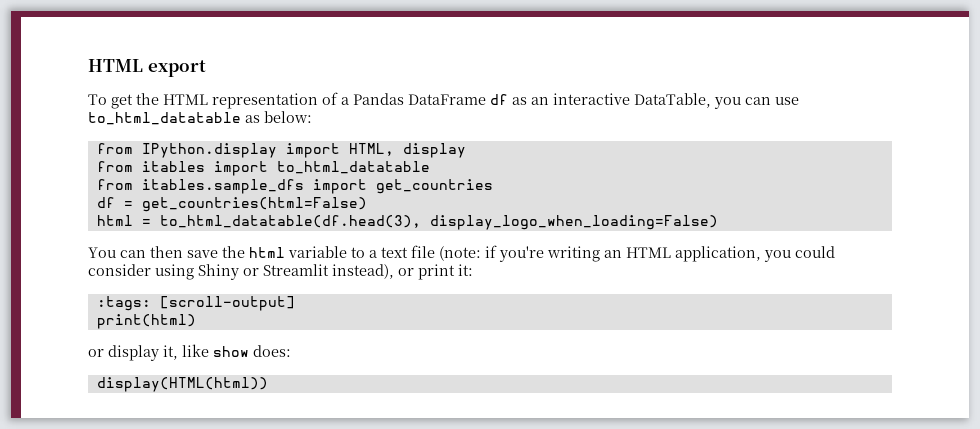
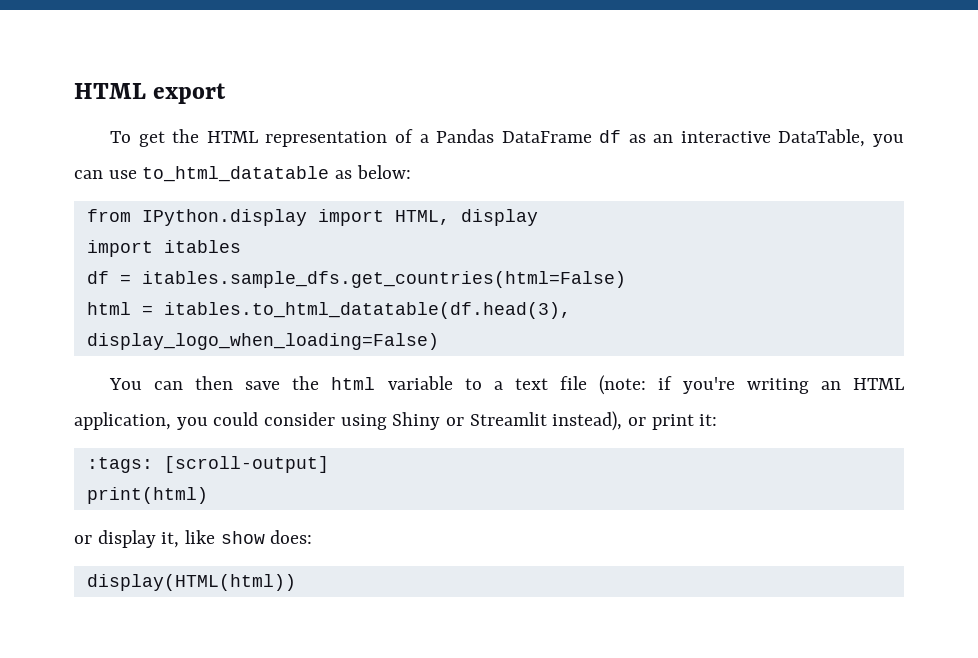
- from itables import to_html_datatable
- from itables.sample_dfs import get_countries
+ import itables
- df = get_countries(html=False)
+ df = itables.sample_dfs.get_countries(html=False)
- html = to_html_datatable(df.head(3), display_logo_when_loading=False)
+ html = itables.to_html_datatable(df.head(3), display_logo_when_loading=False)

